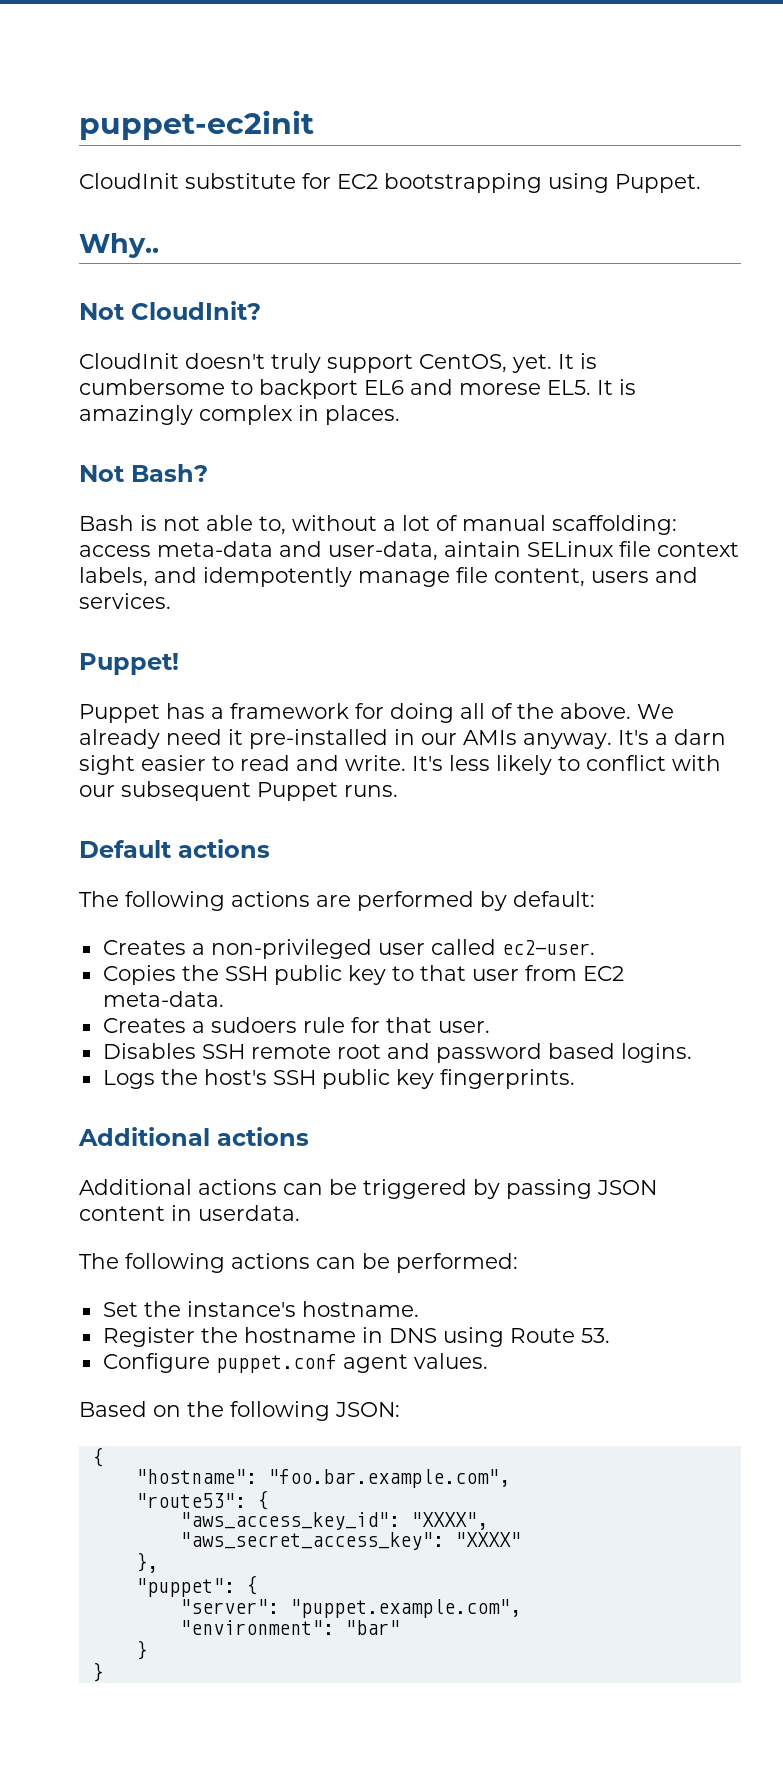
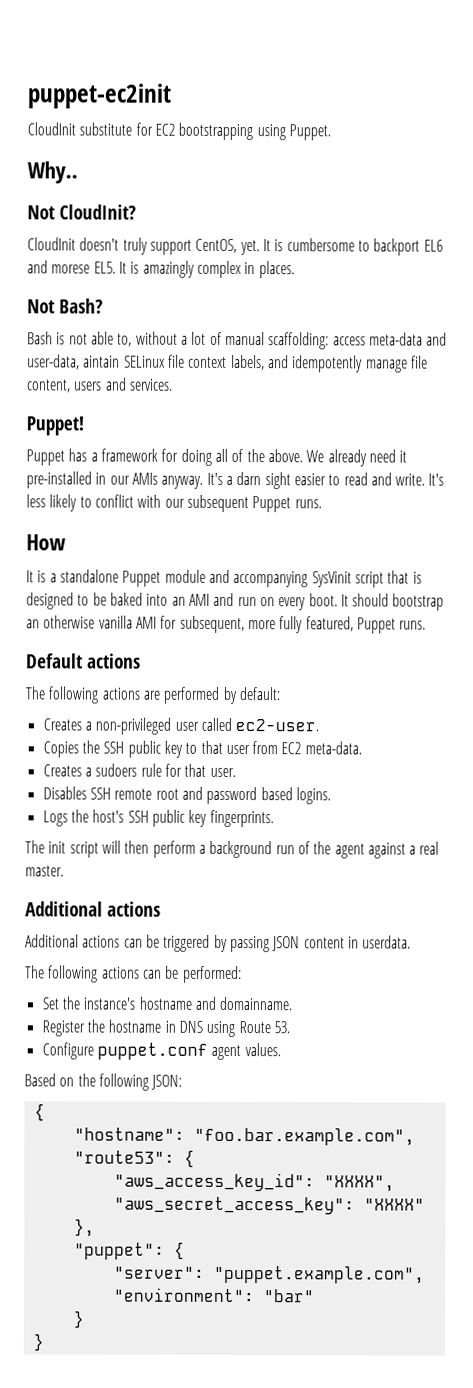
+ How
+ It is a standalone Puppet module and accompanying SysVinit script that is designed to be baked into an AMI and run on every boot. It should bootstrap an otherwise vanilla AMI for subsequent, more fully featured, Puppet runs.
+ The init script will then perform a background run of the agent against a real master.
- Set the instance's hostname.
+ Set the instance's hostname and domainname.

